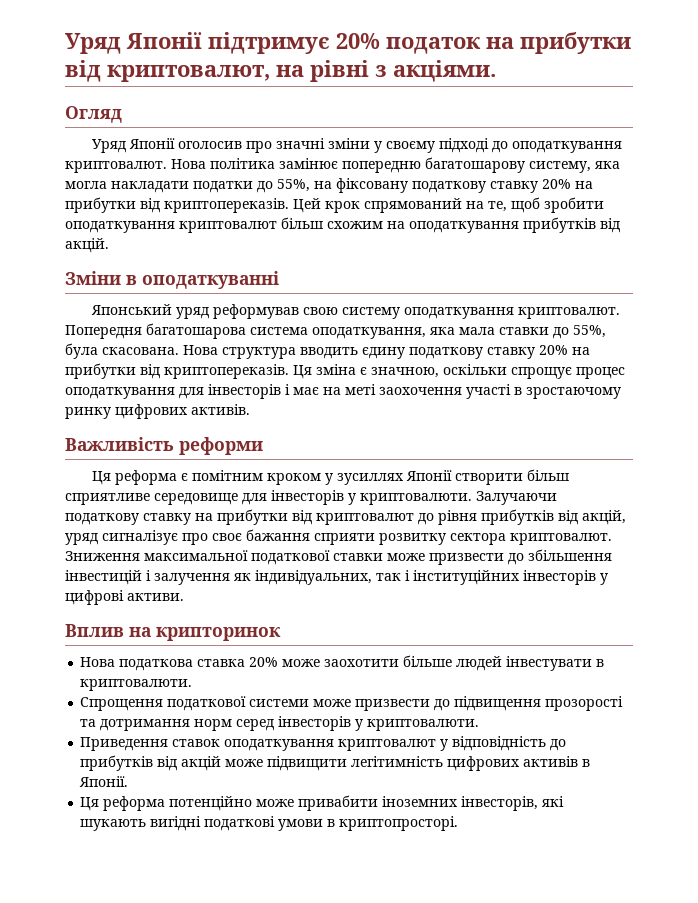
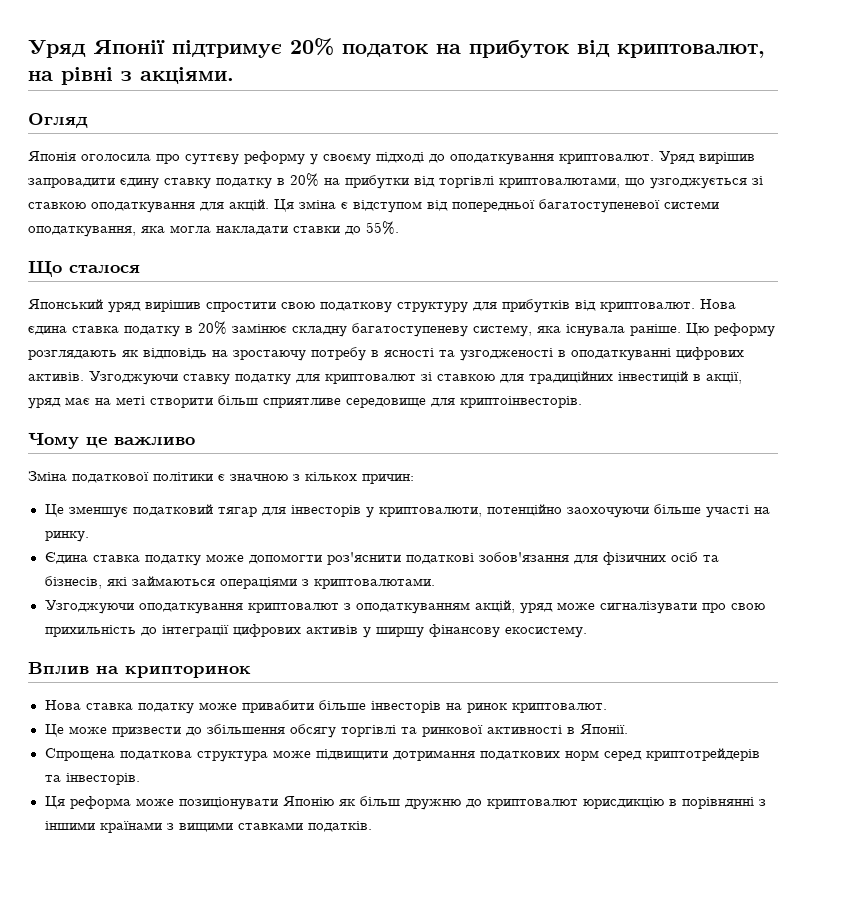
- Уряд Японії підтримує 20% податок на прибутки від криптовалют, на рівні з акціями.
+ Уряд Японії підтримує 20% податок на прибуток від криптовалют, на рівні з акціями.
- Уряд Японії оголосив про значні зміни у своєму підході до оподаткування криптовалют.
+ Японія оголосила про суттєву реформу у своєму підході до оподаткування криптовалют.
- Нова політика замінює попередню багатошарову систему, яка могла накладати податки до 55%, на фіксовану податкову ставку 20% на прибутки від криптопереказів. Цей крок спрямований на те, щоб зробити оподаткування криптовалют більш схожим на оподаткування прибутків від акцій.
- Зміни в оподаткуванні
- Японський уряд реформував свою систему оподаткування криптовалют. Попередня багатошарова система оподаткування, яка мала ставки до 55%, була скасована. Нова структура вводить єдину податкову ставку 20% на прибутки від криптопереказів. Ця зміна є значною, оскільки спрощує процес оподаткування для інвесторів і має на меті заохочення участі в зростаючому ринку цифрових активів.
- Важливість реформи
- Ця реформа є помітним кроком у зусиллях Японії створити більш сприятливе середовище для інвесторів у криптовалюти. Залучаючи податкову ставку на прибутки від криптовалют до рівня прибутків від акцій, уряд сигналізує про своє бажання сприяти розвитку сектора криптовалют. Зниження максимальної податкової ставки може призвести до збільшення інвестицій і залучення як індивідуальних, так і інституційних інвесторів у цифрові активи.
+ Уряд вирішив запровадити єдину ставку податку в 20% на прибутки від торгівлі криптовалютами, що узгоджується зі ставкою оподаткування для акцій. Ця зміна є відступом від попередньої багатоступеневої системи оподаткування, яка могла накладати ставки до 55%.
+ Що сталося
+ Японський уряд вирішив спростити свою податкову структуру для прибутків від криптовалют. Нова єдина ставка податку в 20% замінює складну багатоступеневу систему, яка існувала раніше. Цю реформу розглядають як відповідь на зростаючу потребу в ясності та узгодженості в оподаткуванні цифрових активів. Узгоджуючи ставку податку для криптовалют зі ставкою для традиційних інвестицій в акції, уряд має на меті створити більш сприятливе середовище для криптоінвесторів.
+ Чому це важливо
+ Зміна податкової політики є значною з кількох причин:
+ Це зменшує податковий тягар для інвесторів у криптовалюти, потенційно заохочуючи більше участі на ринку.
+ Єдина ставка податку може допомогти роз'яснити податкові зобов'язання для фізичних осіб та бізнесів, які займаються операціями з криптовалютами.
+ Узгоджуючи оподаткування криптовалют з оподаткуванням акцій, уряд може сигналізувати про свою прихильність до інтеграції цифрових активів у ширшу фінансову екосистему.
  Вплив на крипторинок
- Нова податкова ставка 20% може заохотити більше людей інвестувати в криптовалюти.
- Спрощення податкової системи може призвести до підвищення прозорості та дотримання норм серед інвесторів у криптовалюти.
- Приведення ставок оподаткування криптовалют у відповідність до прибутків від акцій може підвищити легітимність цифрових активів в Японії.
- Ця реформа потенційно може привабити іноземних інвесторів, які шукають вигідні податкові умови в криптопросторі.
+ Нова ставка податку може привабити більше інвесторів на ринок криптовалют.
+ Це може призвести до збільшення обсягу торгівлі та ринкової активності в Японії.
+ Спрощена податкова структура може підвищити дотримання податкових норм серед криптотрейдерів та інвесторів.
+ Ця реформа може позиціонувати Японію як більш дружню до криптовалют юрисдикцію в порівнянні з іншими країнами з вищими ставками податків.

